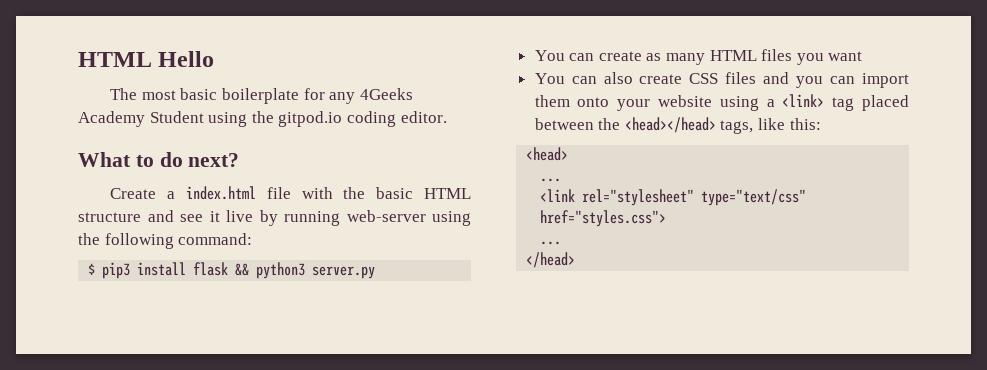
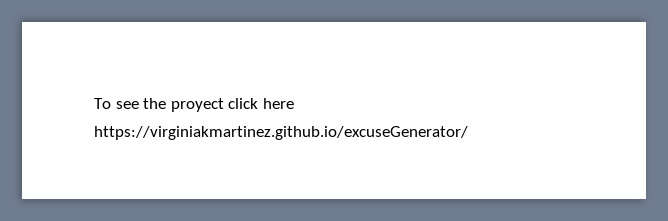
- HTML Hello
- The most basic boilerplate for any 4Geeks Academy Student using the gitpod.io coding editor.
- What to do next?
- Create a index.html file with the basic HTML structure and see it live by running web-server using the following command:
- $ pip3 install flask && python3 server.py
- You can create as many HTML files you want
- You can also create CSS files and you can import them onto your website using a <link> tag placed between the <head></head> tags, like this:
- <head>
- ...
- <link rel="stylesheet" type="text/css" href="styles.css">
- ...
- </head>
+ To see the proyect click here
+ https://virginiakmartinez.github.io/excuseGenerator/

